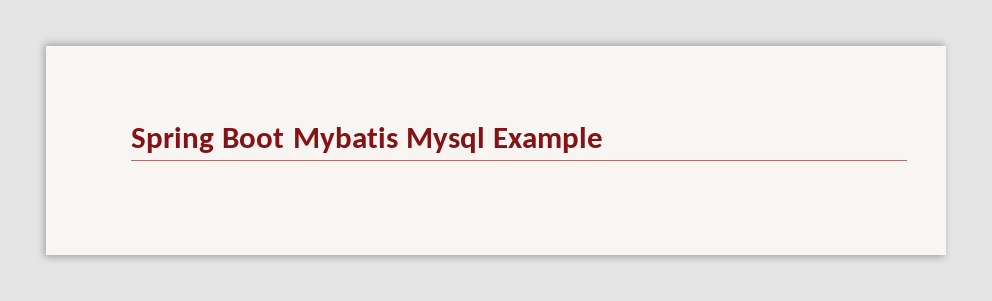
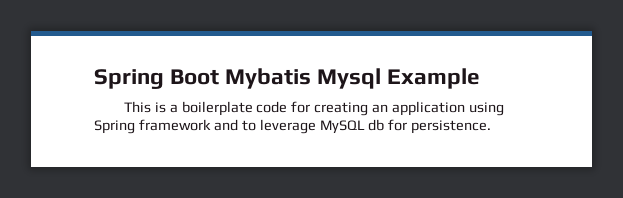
+ This is a boilerplate code for creating an application using Spring framework and to leverage MySQL db for persistence.

